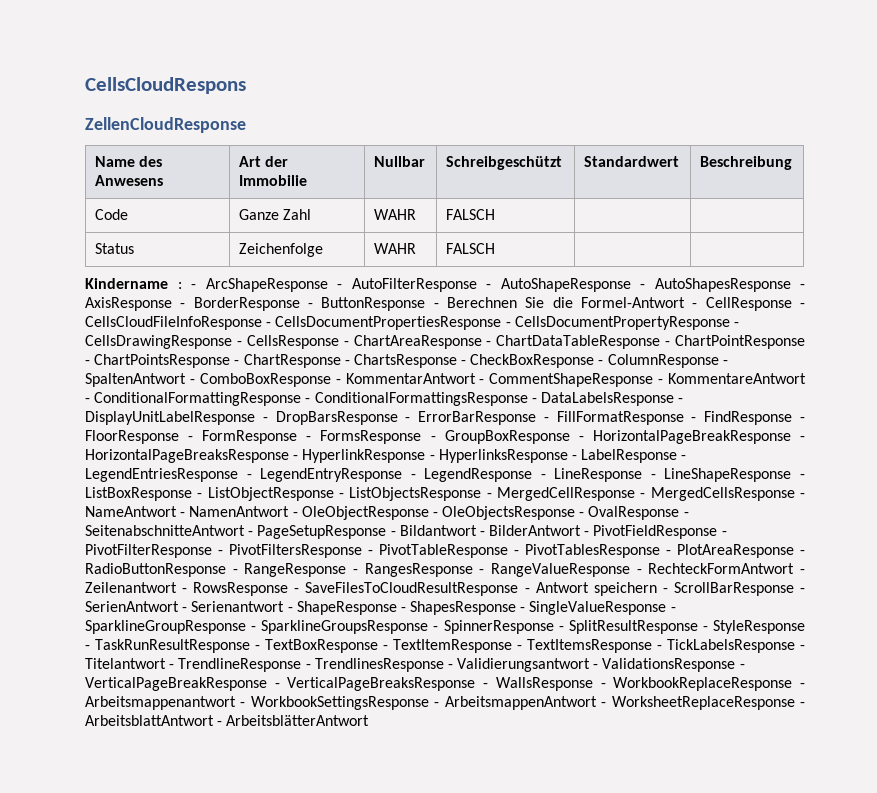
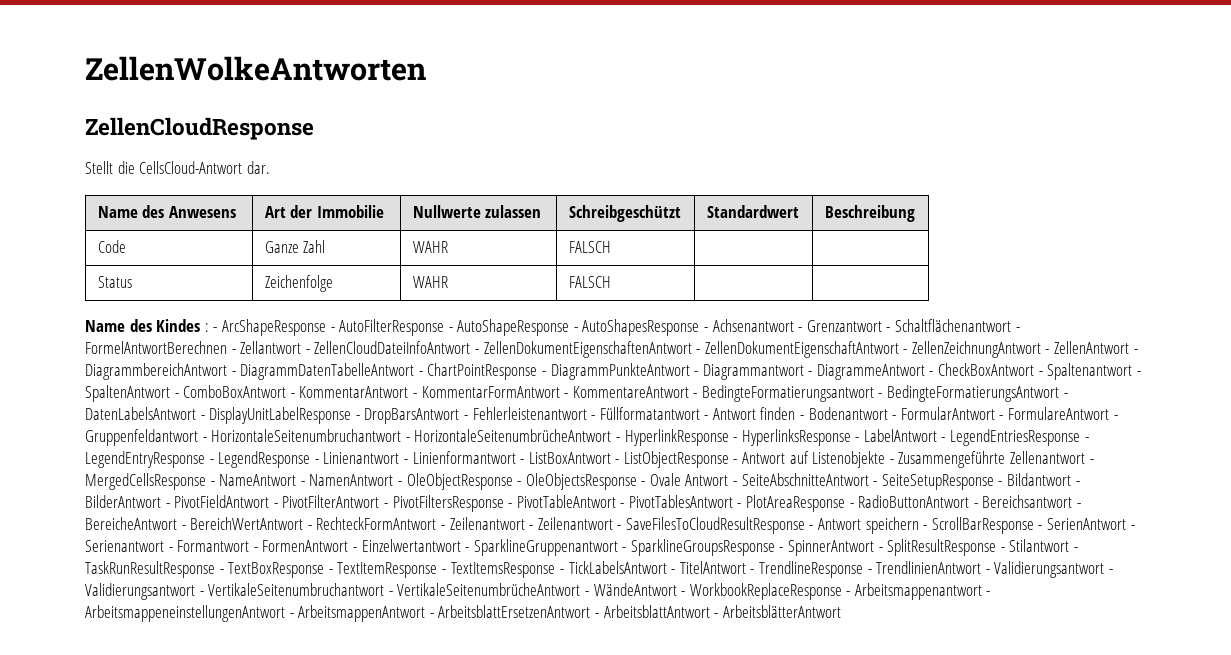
- CellsCloudRespons
+ ZellenWolkeAntworten
+ Stellt die CellsCloud-Antwort dar.
- Name des Anwesens | Art der Immobilie | Nullbar | Schreibgeschützt | Standardwert | Beschreibung
+ Name des Anwesens | Art der Immobilie | Nullwerte zulassen | Schreibgeschützt | Standardwert | Beschreibung
- Kindername :
+ Name des Kindes :
- - ArcShapeResponse - AutoFilterResponse - AutoShapeResponse - AutoShapesResponse - AxisResponse - BorderResponse - ButtonResponse - Berechnen Sie die Formel-Antwort - CellResponse - CellsCloudFileInfoResponse - CellsDocumentPropertiesResponse - CellsDocumentPropertyResponse - CellsDrawingResponse - CellsResponse - ChartAreaResponse - ChartDataTableResponse - ChartPointResponse - ChartPointsResponse - ChartResponse - ChartsResponse - CheckBoxResponse - ColumnResponse - SpaltenAntwort - ComboBoxResponse - KommentarAntwort - CommentShapeResponse - KommentareAntwort - ConditionalFormattingResponse - ConditionalFormattingsResponse - DataLabelsResponse - DisplayUnitLabelResponse - DropBarsResponse - ErrorBarResponse - FillFormatResponse - FindResponse - FloorResponse - FormResponse - FormsResponse - GroupBoxResponse - HorizontalPageBreakResponse - HorizontalPageBreaksResponse - HyperlinkResponse - HyperlinksResponse - LabelResponse - LegendEntriesResponse - LegendEntryResponse - LegendResponse - LineResponse - LineShapeResponse - ListBoxResponse - ListObjectResponse - ListObjectsResponse - MergedCellResponse - MergedCellsResponse - NameAntwort - NamenAntwort - OleObjectResponse - OleObjectsResponse - OvalResponse - SeitenabschnitteAntwort - PageSetupResponse - Bildantwort - BilderAntwort - PivotFieldResponse - PivotFilterResponse - PivotFiltersResponse - PivotTableResponse - PivotTablesResponse - PlotAreaResponse - RadioButtonResponse - RangeResponse - RangesResponse - RangeValueResponse - RechteckFormAntwort - Zeilenantwort - RowsResponse - SaveFilesToCloudResultResponse - Antwort speichern - ScrollBarResponse - SerienAntwort - Serienantwort - ShapeResponse - ShapesResponse - SingleValueResponse - SparklineGroupResponse - SparklineGroupsResponse - SpinnerResponse - SplitResultResponse - StyleResponse - TaskRunResultResponse - TextBoxResponse - TextItemResponse - TextItemsResponse - TickLabelsResponse - Titelantwort - TrendlineResponse - TrendlinesResponse - Validierungsantwort - ValidationsResponse - VerticalPageBreakResponse - VerticalPageBreaksResponse - WallsResponse - WorkbookReplaceResponse - Arbeitsmappenantwort - WorkbookSettingsResponse - ArbeitsmappenAntwort - WorksheetReplaceResponse - ArbeitsblattAntwort - ArbeitsblätterAntwort
+ - ArcShapeResponse - AutoFilterResponse - AutoShapeResponse - AutoShapesResponse - Achsenantwort - Grenzantwort - Schaltflächenantwort - FormelAntwortBerechnen - Zellantwort - ZellenCloudDateiInfoAntwort - ZellenDokumentEigenschaftenAntwort - ZellenDokumentEigenschaftAntwort - ZellenZeichnungAntwort - ZellenAntwort - DiagrammbereichAntwort - DiagrammDatenTabelleAntwort - ChartPointResponse - DiagrammPunkteAntwort - Diagrammantwort - DiagrammeAntwort - CheckBoxAntwort - Spaltenantwort - SpaltenAntwort - ComboBoxAntwort - KommentarAntwort - KommentarFormAntwort - KommentareAntwort - BedingteFormatierungsantwort - BedingteFormatierungsAntwort - DatenLabelsAntwort - DisplayUnitLabelResponse - DropBarsAntwort - Fehlerleistenantwort - Füllformatantwort - Antwort finden - Bodenantwort - FormularAntwort - FormulareAntwort - Gruppenfeldantwort - HorizontaleSeitenumbruchantwort - HorizontaleSeitenumbrücheAntwort - HyperlinkResponse - HyperlinksResponse - LabelAntwort - LegendEntriesResponse - LegendEntryResponse - LegendResponse - Linienantwort - Linienformantwort - ListBoxAntwort - ListObjectResponse - Antwort auf Listenobjekte - Zusammengeführte Zellenantwort - MergedCellsResponse - NameAntwort - NamenAntwort - OleObjectResponse - OleObjectsResponse - Ovale Antwort - SeiteAbschnitteAntwort - SeiteSetupResponse - Bildantwort - BilderAntwort - PivotFieldAntwort - PivotFilterAntwort - PivotFiltersResponse - PivotTableAntwort - PivotTablesAntwort - PlotAreaResponse - RadioButtonAntwort - Bereichsantwort - BereicheAntwort - BereichWertAntwort - RechteckFormAntwort - Zeilenantwort - Zeilenantwort - SaveFilesToCloudResultResponse - Antwort speichern - ScrollBarResponse - SerienAntwort - Serienantwort - Formantwort - FormenAntwort - Einzelwertantwort - SparklineGruppenantwort - SparklineGroupsResponse - SpinnerAntwort - SplitResultResponse - Stilantwort - TaskRunResultResponse - TextBoxResponse - TextItemResponse - TextItemsResponse - TickLabelsAntwort - TitelAntwort - TrendlineResponse - TrendlinienAntwort - Validierungsantwort - Validierungsantwort - VertikaleSeitenumbruchantwort - VertikaleSeitenumbrücheAntwort - WändeAntwort - WorkbookReplaceResponse - Arbeitsmappenantwort - ArbeitsmappeneinstellungenAntwort - ArbeitsmappenAntwort - ArbeitsblattErsetzenAntwort - ArbeitsblattAntwort - ArbeitsblätterAntwort

